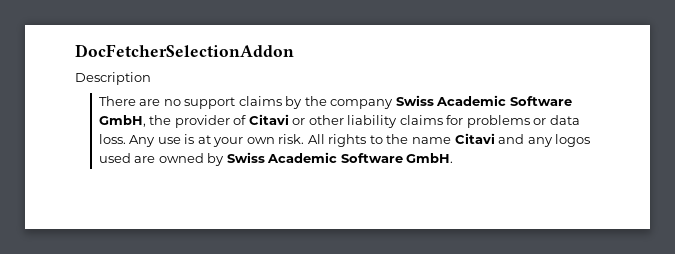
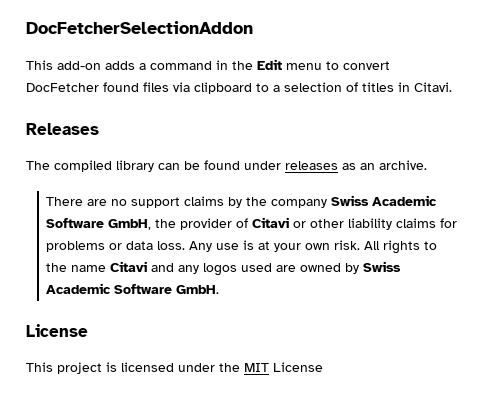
- Description
+ This add-on adds a command in the Edit menu to convert DocFetcher found files via clipboard to a selection of titles in Citavi.
+ Releases
+ The compiled library can be found under releases as an archive.
  All rights to the name Citavi and any logos used are owned by Swiss Academic Software GmbH.
+ License
+ This project is licensed under the MIT License

